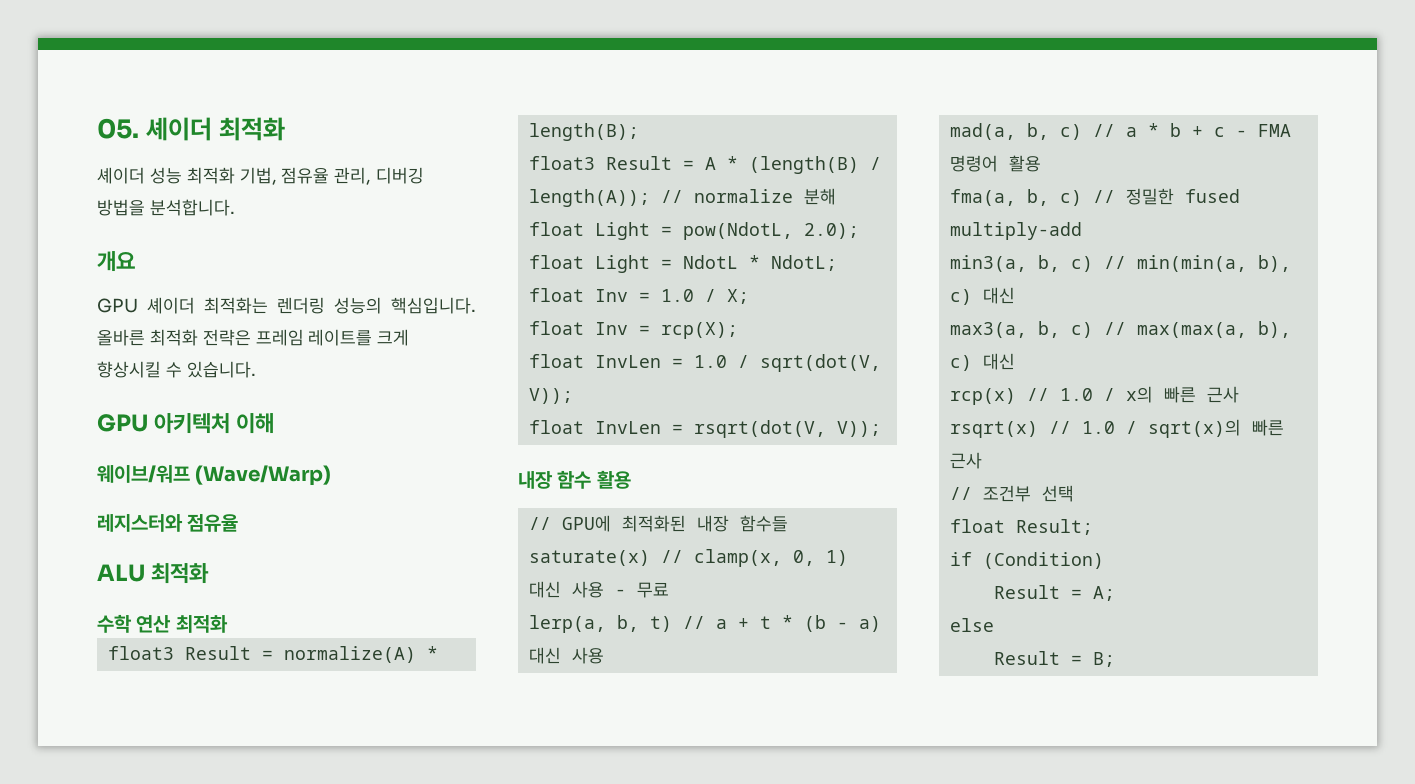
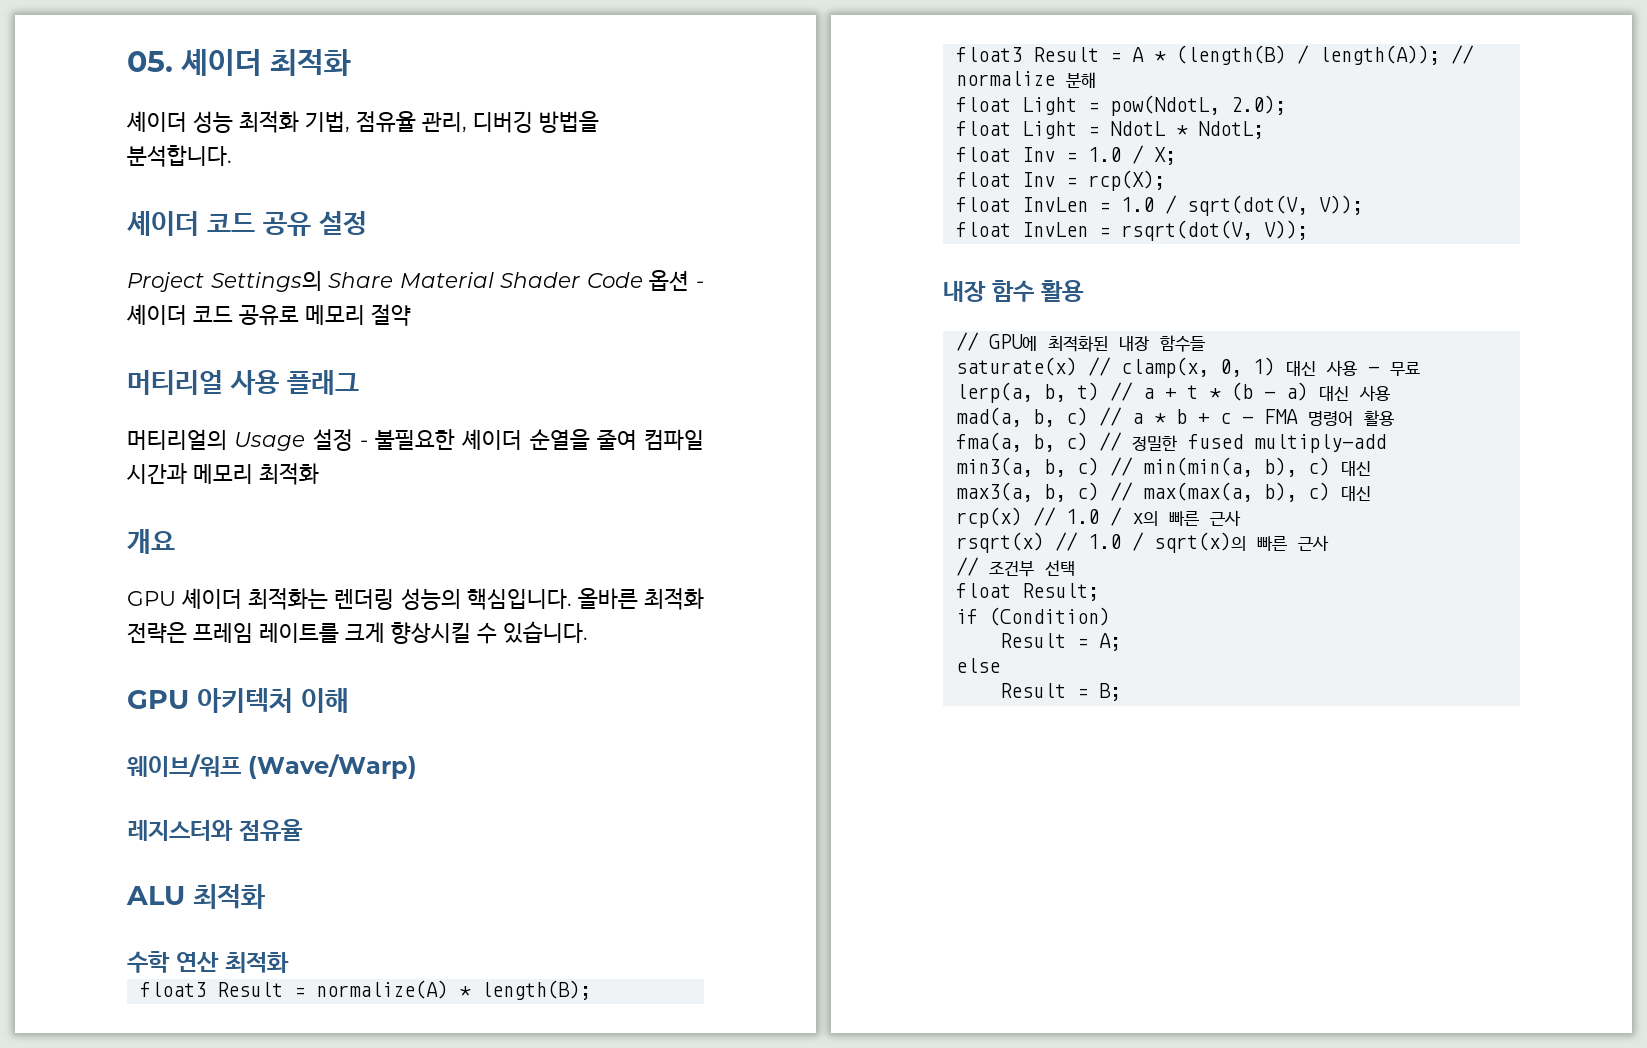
+ 셰이더 코드 공유 설정
+ Project Settings의 Share Material Shader Code 옵션 - 셰이더 코드 공유로 메모리 절약
+ 머티리얼 사용 플래그
+ 머티리얼의 Usage 설정 - 불필요한 셰이더 순열을 줄여 컴파일 시간과 메모리 최적화

